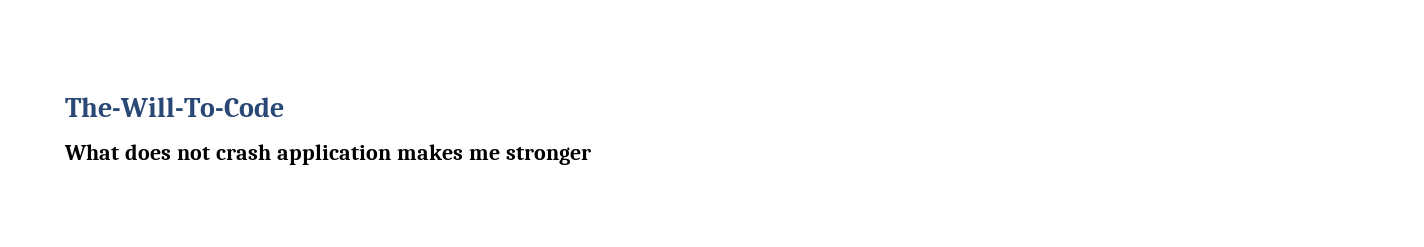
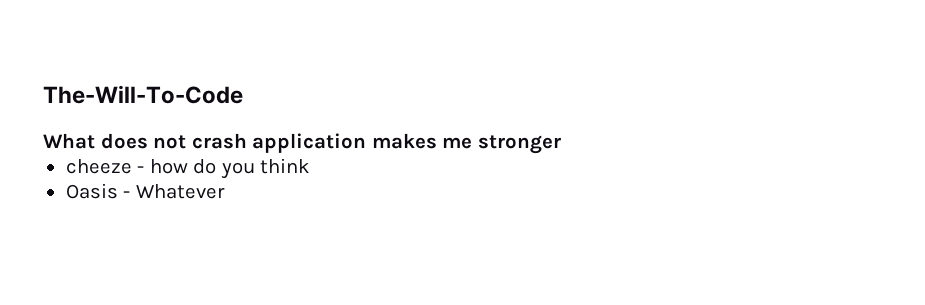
+ cheeze - how do you think
+ Oasis - Whatever

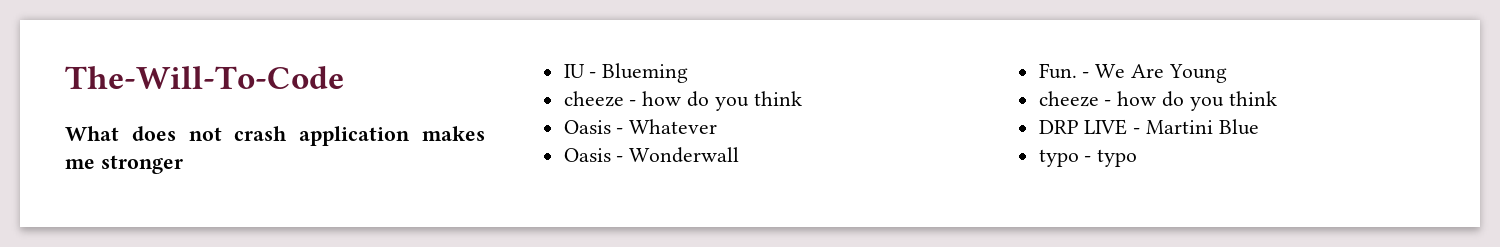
+ IU - Blueming
+ Oasis - Wonderwall
+ Fun. - We Are Young
+ cheeze - how do you think
+ DRP LIVE - Martini Blue
+ typo - typo

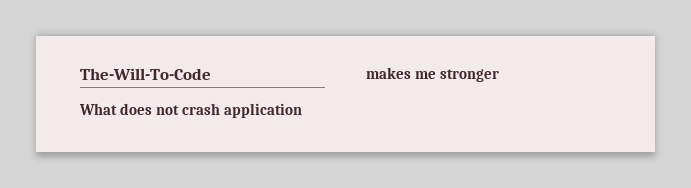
- IU - Blueming
- cheeze - how do you think
- Oasis - Whatever
- Oasis - Wonderwall
- Fun. - We Are Young
- cheeze - how do you think
- DRP LIVE - Martini Blue
- typo - typo

